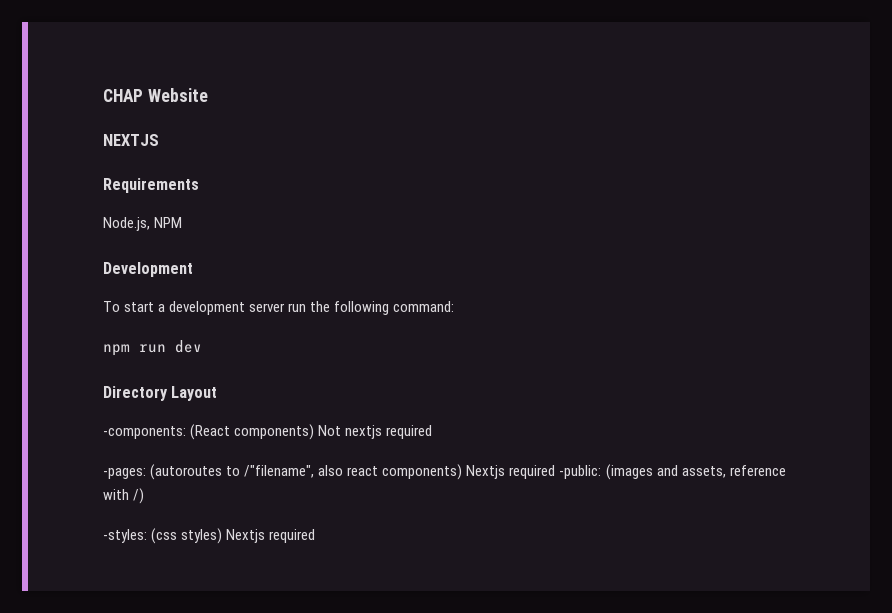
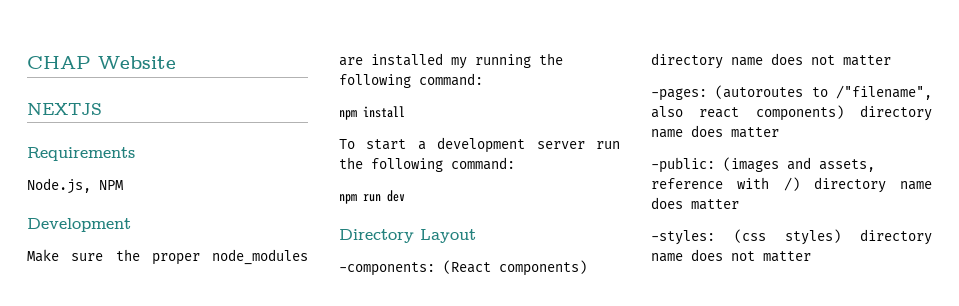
+ Make sure the proper node_modules are installed my running the following command:
+ npm install
- -components: (React components) Not nextjs required
+ -components: (React components) directory name does not matter
- -pages: (autoroutes to /"filename", also react components) Nextjs required -public: (images and assets, reference with /)
+ -pages: (autoroutes to /"filename", also react components) directory name does matter
+ -public: (images and assets, reference with /) directory name does matter
- -styles: (css styles) Nextjs required
+ -styles: (css styles) directory name does not matter

